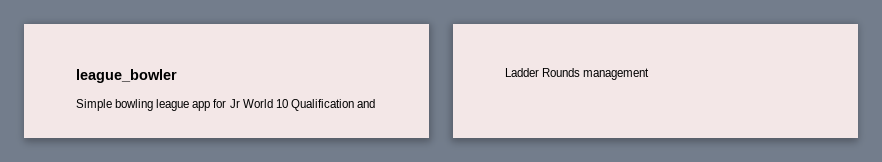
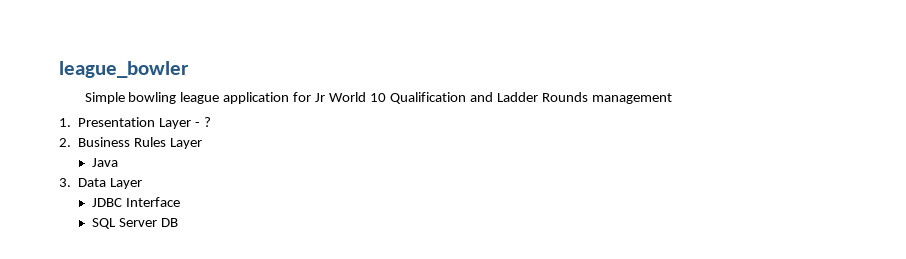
- Simple bowling league app for Jr World 10 Qualification and Ladder Rounds management
+ Simple bowling league application for Jr World 10 Qualification and Ladder Rounds management
+ 1. Presentation Layer - ?
+ 2. Business Rules Layer
+ Java
+ 3. Data Layer
+ JDBC Interface
+ SQL Server DB

